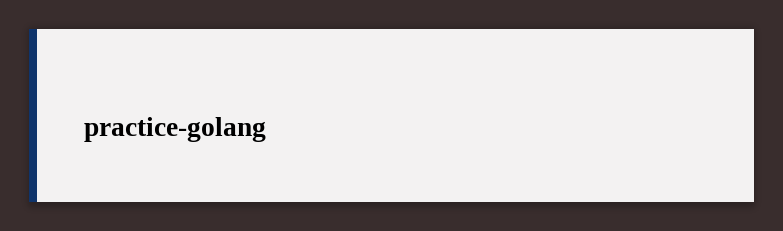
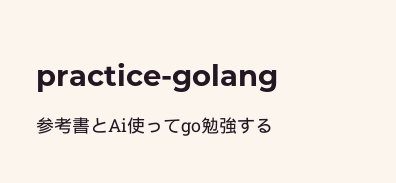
+ 参考書とAi使ってgo勉強する

